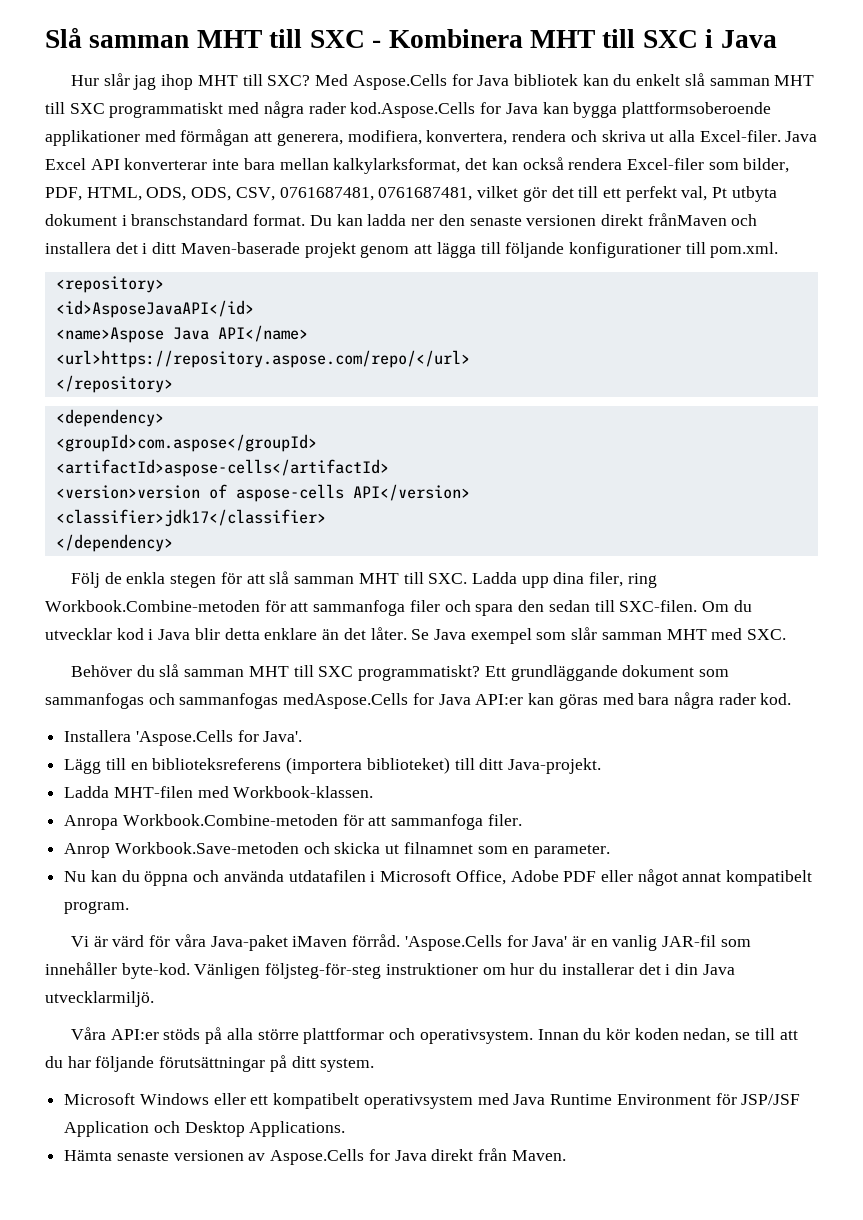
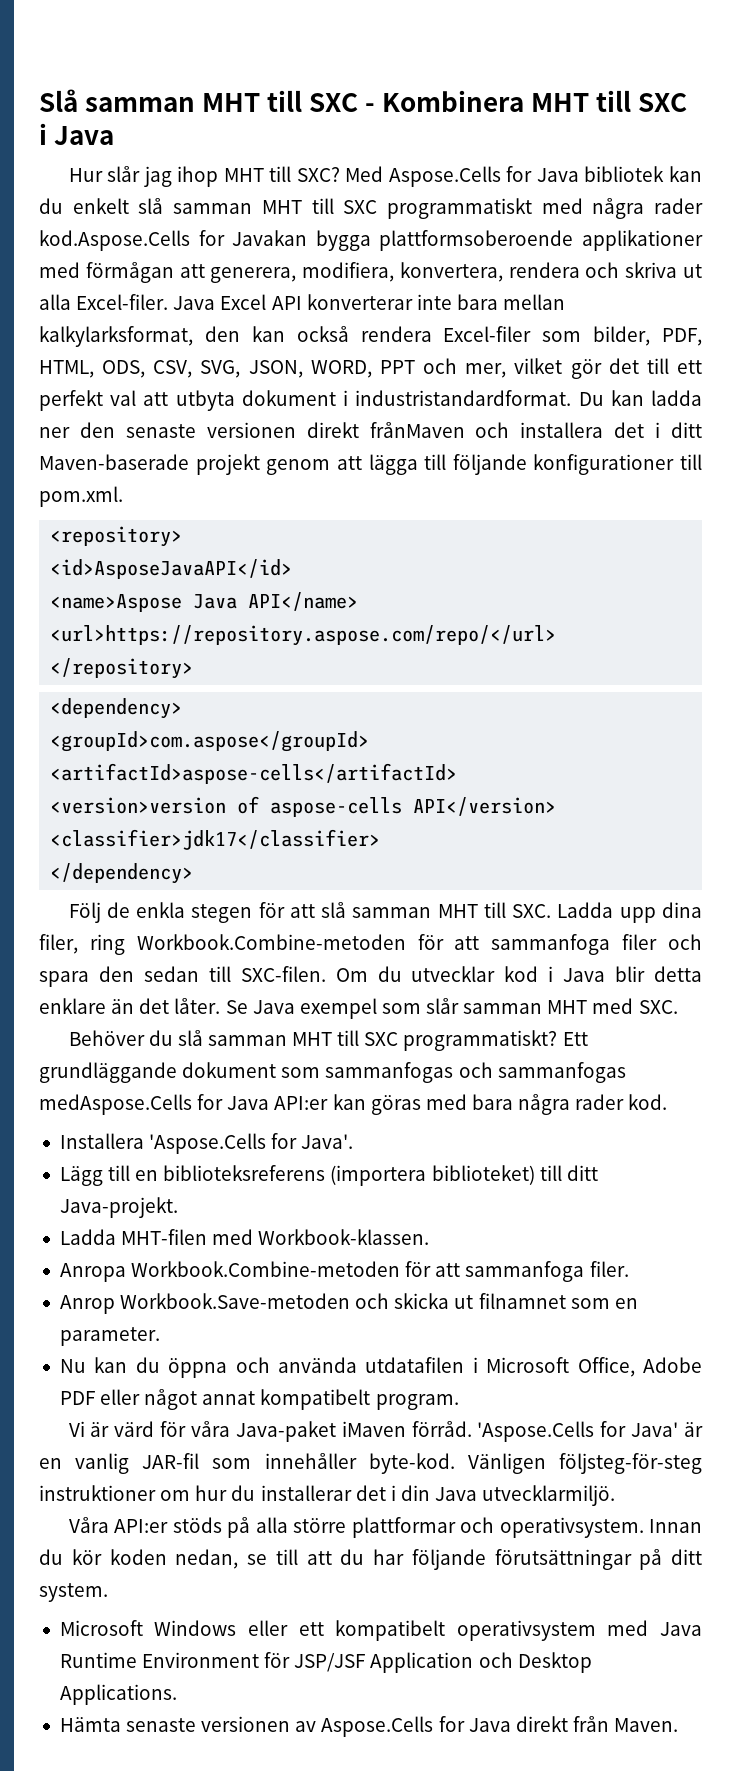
- Med Aspose.Cells for Java bibliotek kan du enkelt slå samman MHT till SXC programmatiskt med några rader kod.Aspose.Cells for Java kan bygga plattformsoberoende applikationer med förmågan att generera, modifiera, konvertera, rendera och skriva ut alla Excel-filer.
+ Med Aspose.Cells for Java bibliotek kan du enkelt slå samman MHT till SXC programmatiskt med några rader kod.Aspose.Cells for Javakan bygga plattformsoberoende applikationer med förmågan att generera, modifiera, konvertera, rendera och skriva ut alla Excel-filer.
- Java Excel API konverterar inte bara mellan kalkylarksformat, det kan också rendera Excel-filer som bilder, PDF, HTML, ODS, ODS, CSV, 0761687481, 0761687481, vilket gör det till ett perfekt val, Pt utbyta dokument i branschstandard format.
+ Java Excel API konverterar inte bara mellan kalkylarksformat, den kan också rendera Excel-filer som bilder, PDF, HTML, ODS, CSV, SVG, JSON, WORD, PPT och mer, vilket gör det till ett perfekt val att utbyta dokument i industristandardformat.

